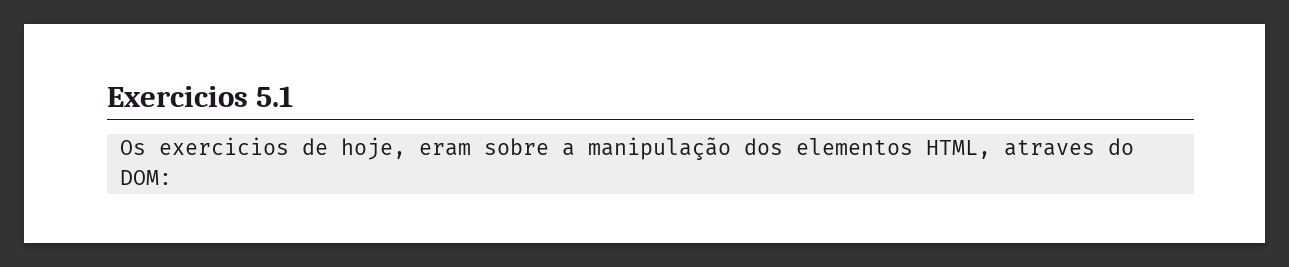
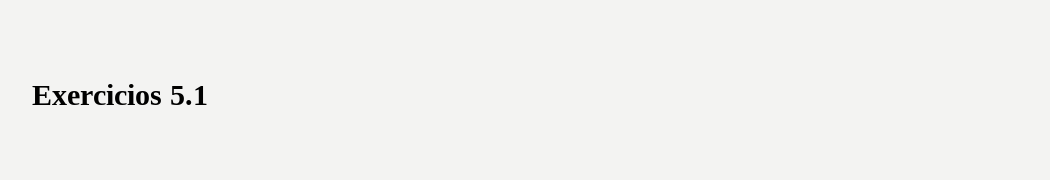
- Os exercicios de hoje, eram sobre a manipulação dos elementos HTML, atraves do DOM:

